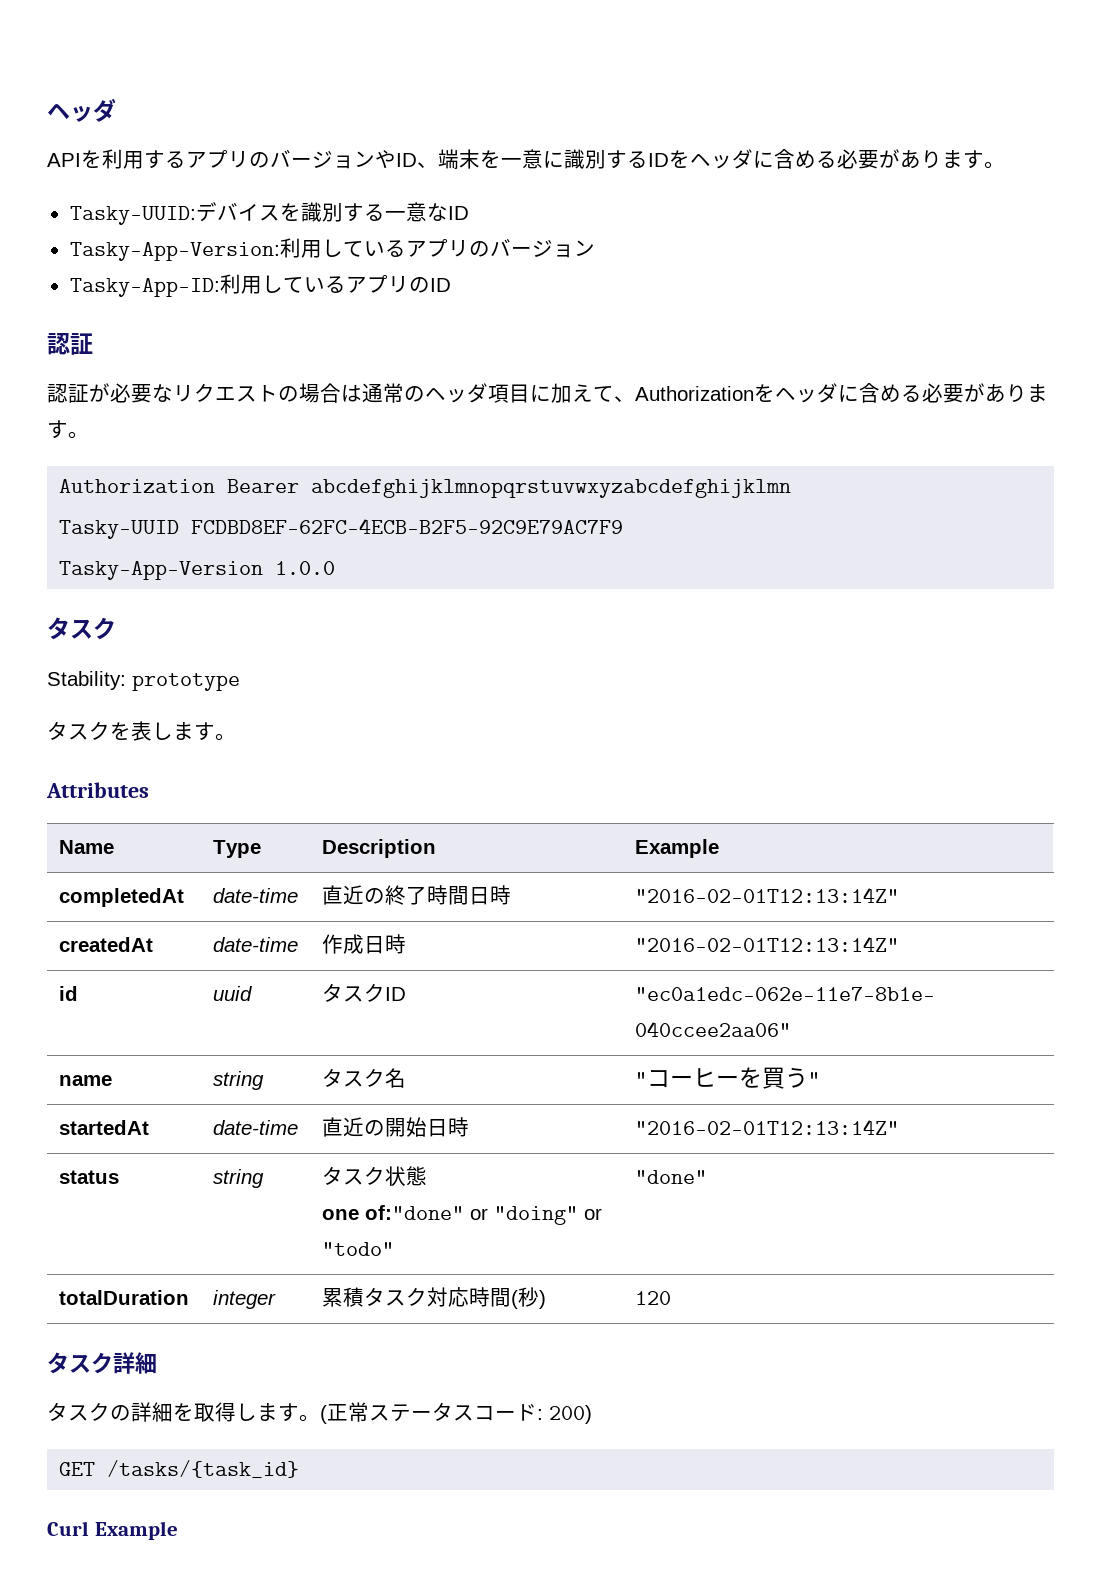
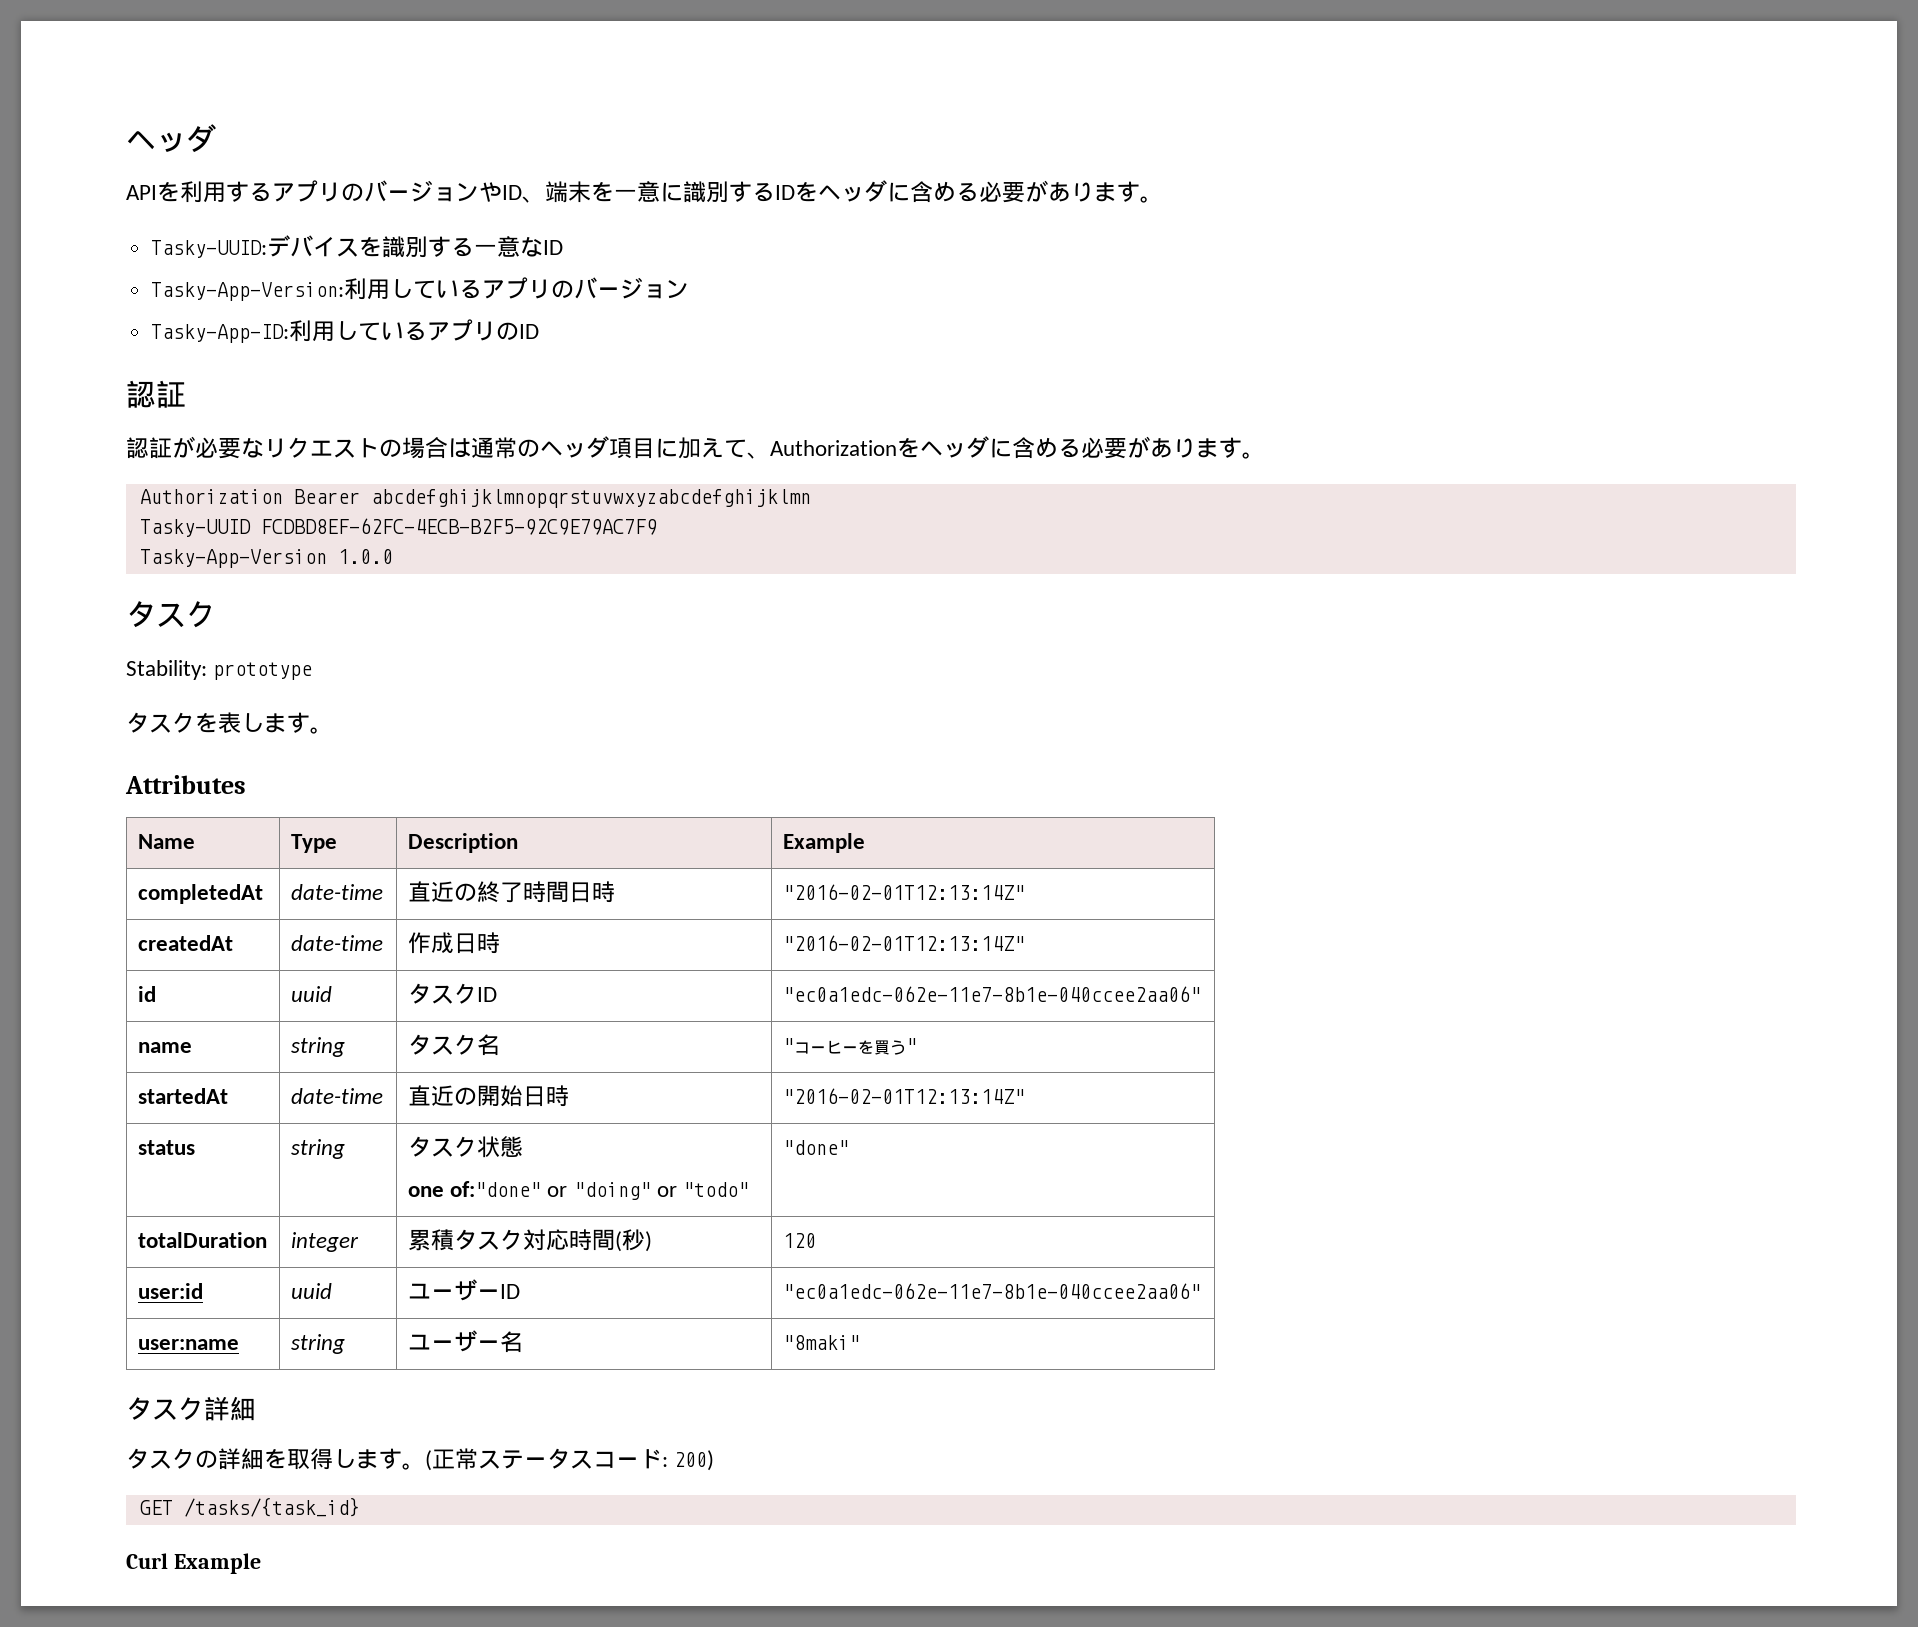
+ user:id | uuid | ユーザーID | "ec0a1edc-062e-11e7-8b1e-040ccee2aa06"
+ user:name | string | ユーザー名 | "8maki"

